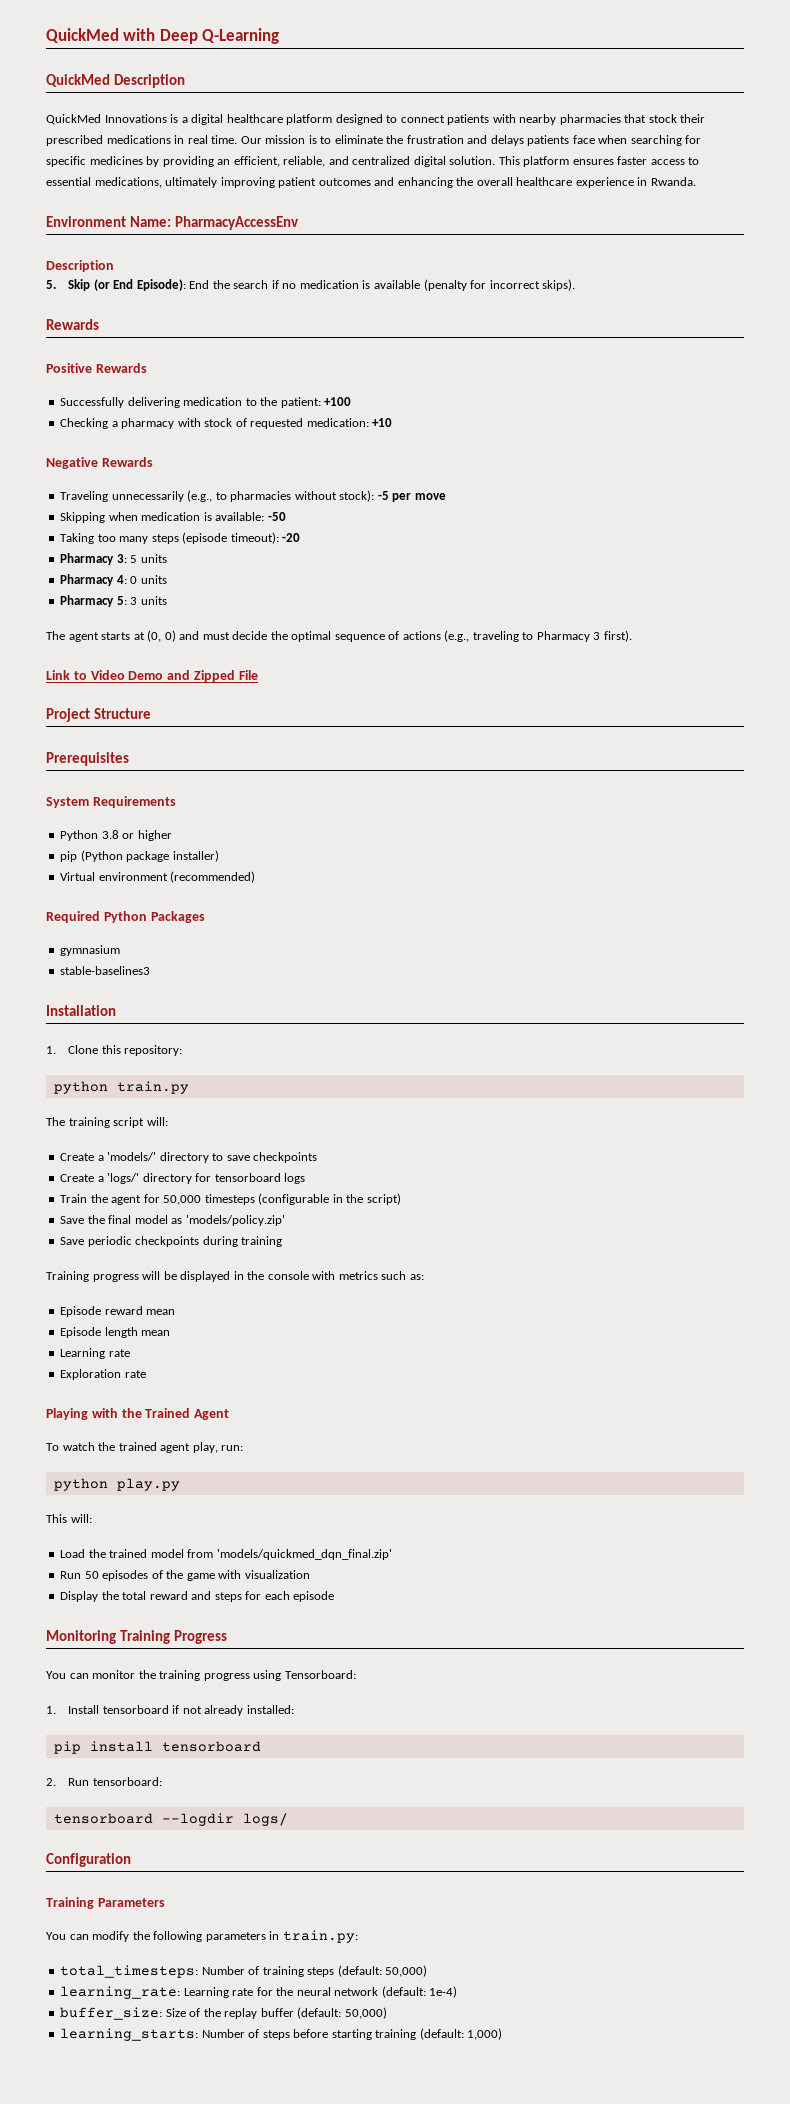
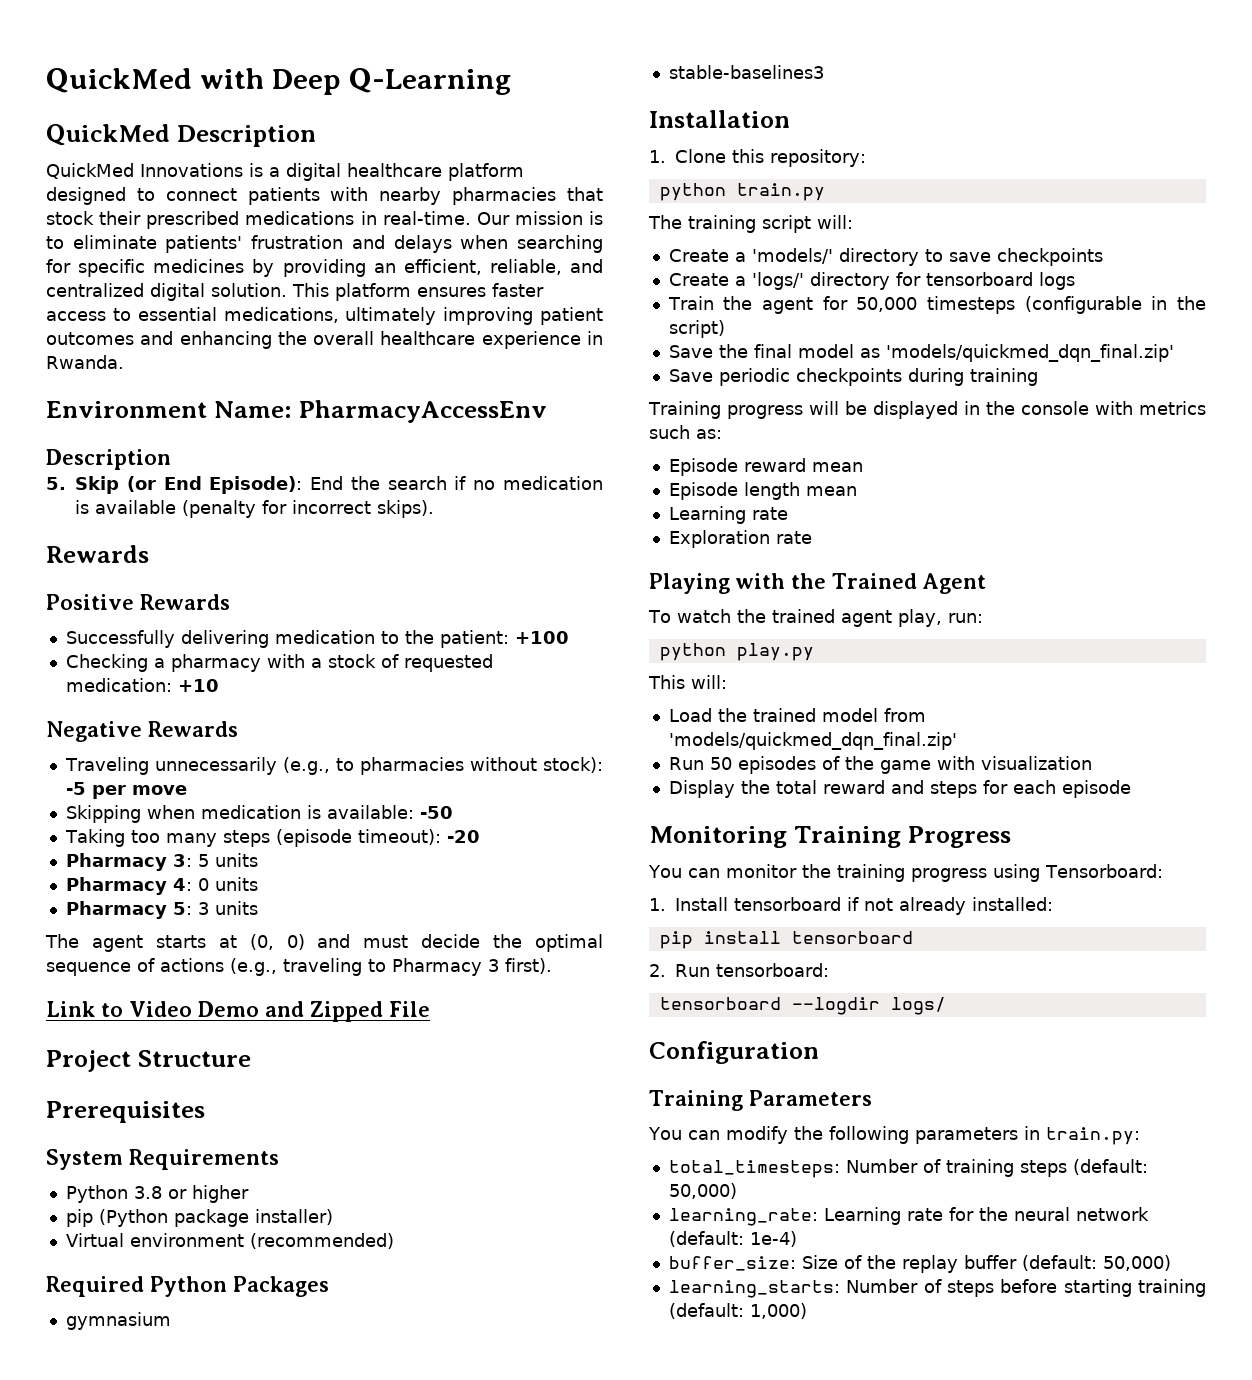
- QuickMed Innovations is a digital healthcare platform designed to connect patients with nearby pharmacies that stock their prescribed medications in real time.
+ QuickMed Innovations is a digital healthcare platform designed to connect patients with nearby pharmacies that stock their prescribed medications in real-time.
- Our mission is to eliminate the frustration and delays patients face when searching for specific medicines by providing an efficient, reliable, and centralized digital solution.
+ Our mission is to eliminate patients' frustration and delays when searching for specific medicines by providing an efficient, reliable, and centralized digital solution.
- Checking a pharmacy with stock of requested medication: +10
+ Checking a pharmacy with a stock of requested medication: +10
- Save the final model as 'models/policy.zip'
+ Save the final model as 'models/quickmed_dqn_final.zip'

